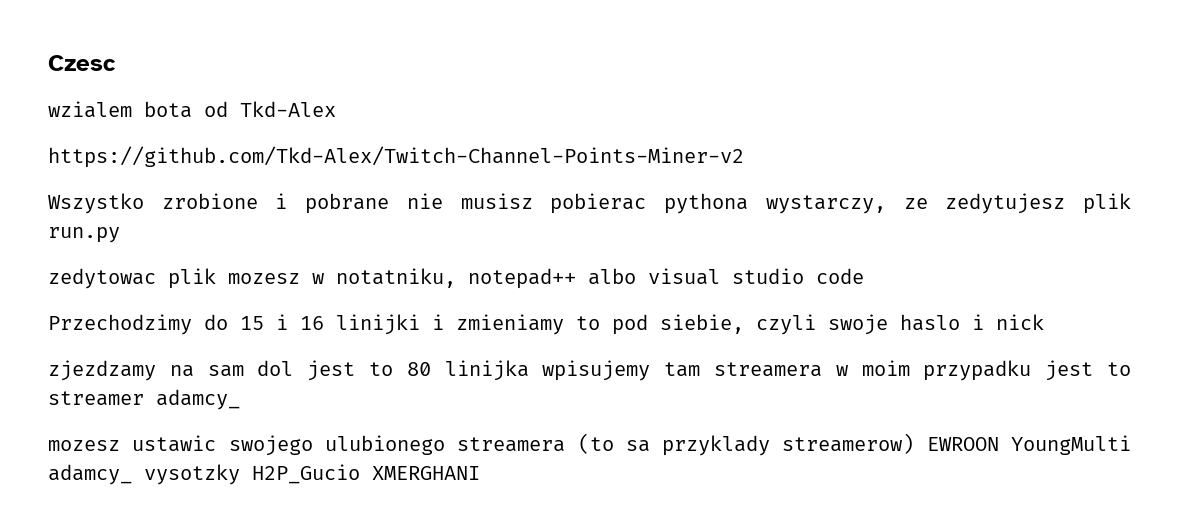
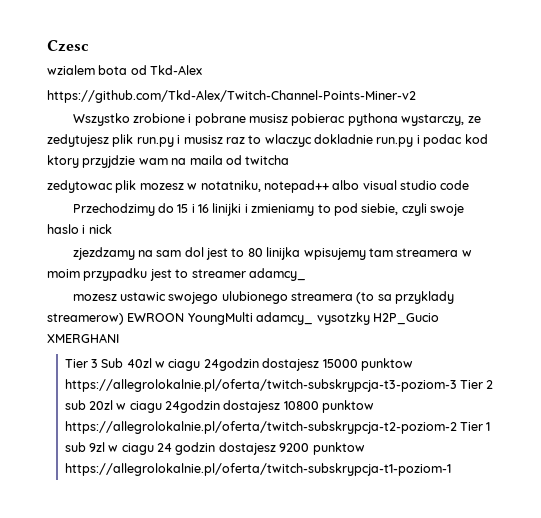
- Wszystko zrobione i pobrane nie musisz pobierac pythona wystarczy, ze zedytujesz plik run.py
+ Wszystko zrobione i pobrane musisz pobierac pythona wystarczy, ze zedytujesz plik run.py i musisz raz to wlaczyc dokladnie run.py i podac kod ktory przyjdzie wam na maila od twitcha
+ Tier 3 Sub 40zl w ciagu 24godzin dostajesz 15000 punktow https://allegrolokalnie.pl/oferta/twitch-subskrypcja-t3-poziom-3 Tier 2 sub 20zl w ciagu 24godzin dostajesz 10800 punktow https://allegrolokalnie.pl/oferta/twitch-subskrypcja-t2-poziom-2 Tier 1 sub 9zl w ciagu 24 godzin dostajesz 9200 punktow https://allegrolokalnie.pl/oferta/twitch-subskrypcja-t1-poziom-1

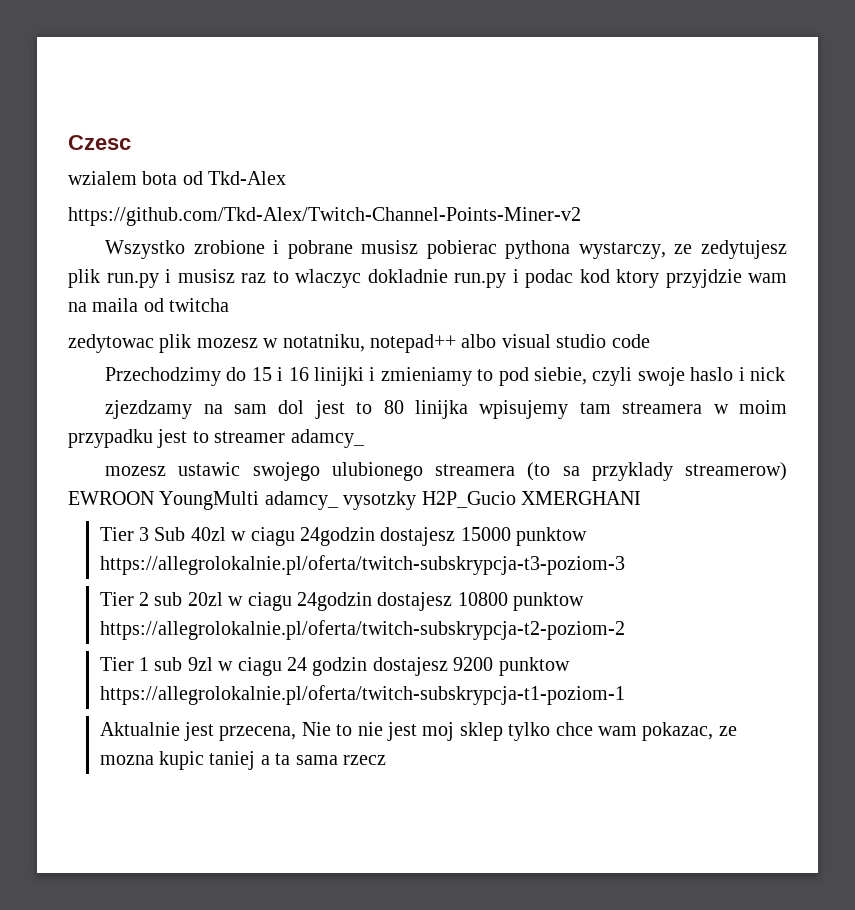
- Tier 3 Sub 40zl w ciagu 24godzin dostajesz 15000 punktow https://allegrolokalnie.pl/oferta/twitch-subskrypcja-t3-poziom-3 Tier 2 sub 20zl w ciagu 24godzin dostajesz 10800 punktow https://allegrolokalnie.pl/oferta/twitch-subskrypcja-t2-poziom-2 Tier 1 sub 9zl w ciagu 24 godzin dostajesz 9200 punktow https://allegrolokalnie.pl/oferta/twitch-subskrypcja-t1-poziom-1
+ Tier 3 Sub 40zl w ciagu 24godzin dostajesz 15000 punktow https://allegrolokalnie.pl/oferta/twitch-subskrypcja-t3-poziom-3
+ Tier 2 sub 20zl w ciagu 24godzin dostajesz 10800 punktow https://allegrolokalnie.pl/oferta/twitch-subskrypcja-t2-poziom-2
+ Tier 1 sub 9zl w ciagu 24 godzin dostajesz 9200 punktow https://allegrolokalnie.pl/oferta/twitch-subskrypcja-t1-poziom-1
+ Aktualnie jest przecena, Nie to nie jest moj sklep tylko chce wam pokazac, ze mozna kupic taniej a ta sama rzecz

